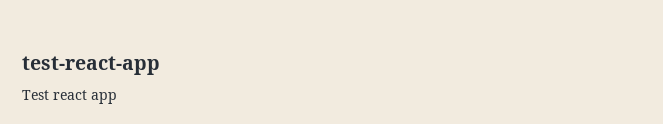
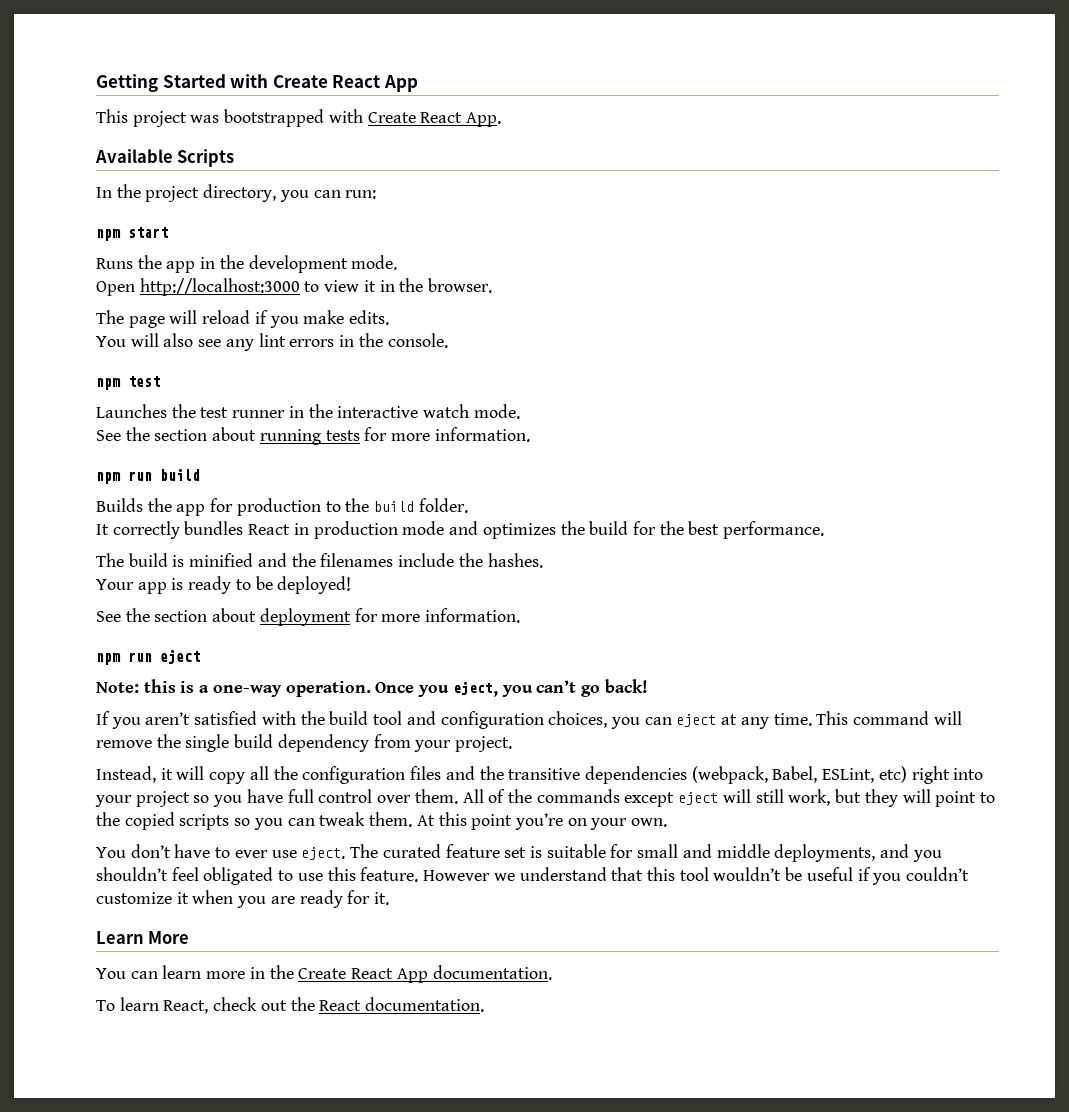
- test-react-app
- Test react app
+ Getting Started with Create React App
+ This project was bootstrapped with Create React App.
+ Available Scripts
+ In the project directory, you can run:
+ npm start
+ Runs the app in the development mode.
+ Open http://localhost:3000 to view it in the browser.
+ The page will reload if you make edits.
+ You will also see any lint errors in the console.
+ npm test
+ Launches the test runner in the interactive watch mode.
+ See the section about running tests for more information.
+ npm run build
+ Builds the app for production to the build folder.
+ It correctly bundles React in production mode and optimizes the build for the best performance.
+ The build is minified and the filenames include the hashes.
+ Your app is ready to be deployed!
+ See the section about deployment for more information.
+ npm run eject
+ Note: this is a one-way operation. Once you eject, you can’t go back!
+ If you aren’t satisfied with the build tool and configuration choices, you can eject at any time. This command will remove the single build dependency from your project.
+ Instead, it will copy all the configuration files and the transitive dependencies (webpack, Babel, ESLint, etc) right into your project so you have full control over them. All of the commands except eject will still work, but they will point to the copied scripts so you can tweak them. At this point you’re on your own.
+ You don’t have to ever use eject. The curated feature set is suitable for small and middle deployments, and you shouldn’t feel obligated to use this feature. However we understand that this tool wouldn’t be useful if you couldn’t customize it when you are ready for it.
+ Learn More
+ You can learn more in the Create React App documentation.
+ To learn React, check out the React documentation.

